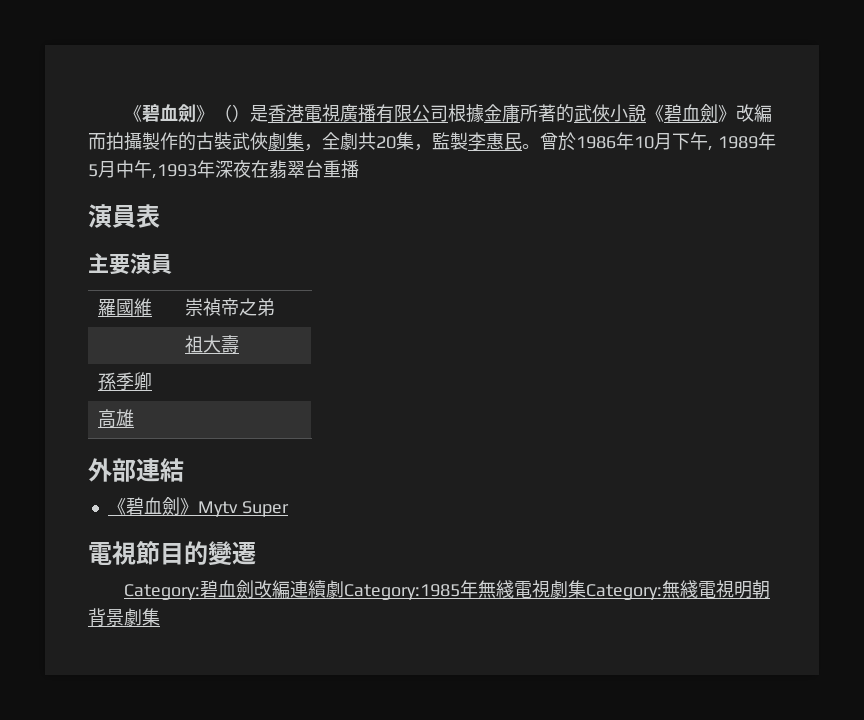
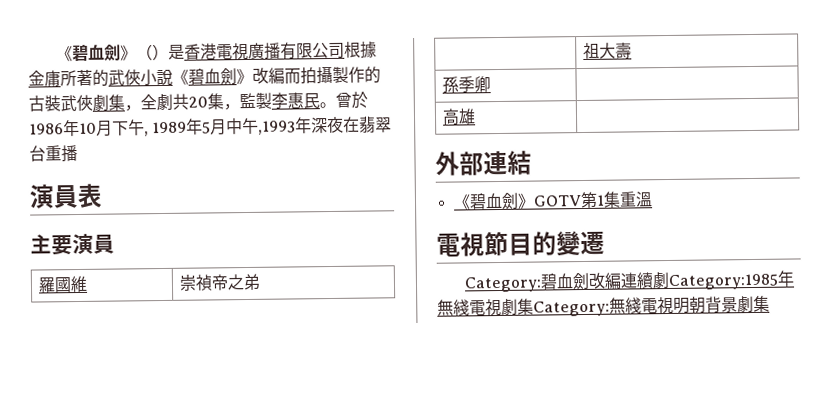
- 《碧血劍》Mytv Super
+ 《碧血劍》GOTV第1集重溫

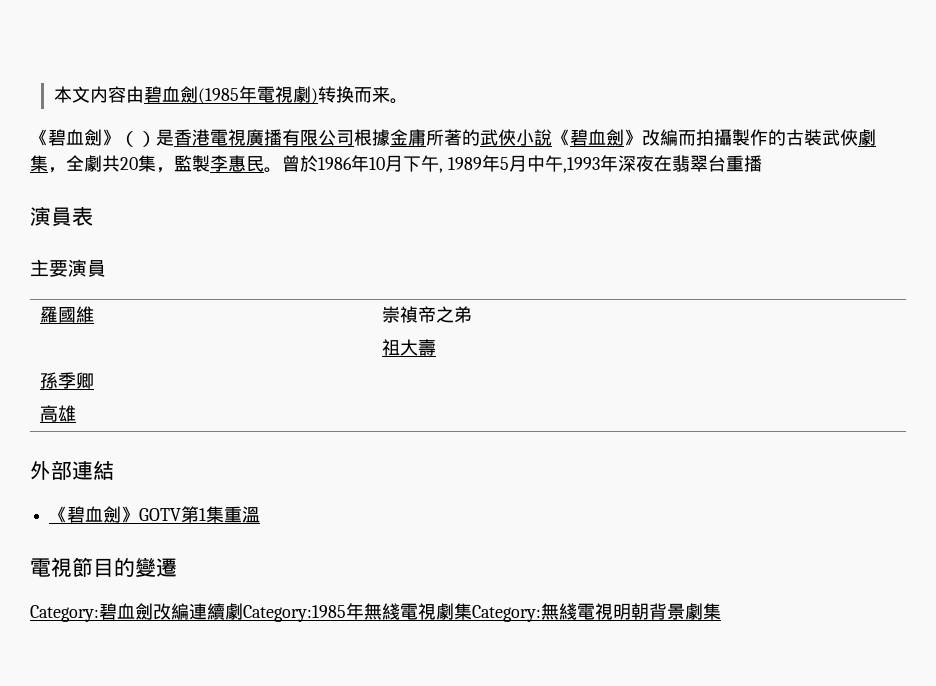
+ 本文内容由碧血劍(1985年電視劇)转换而来。

